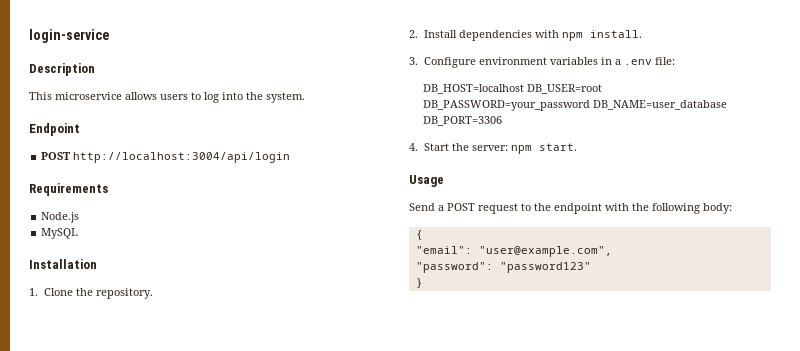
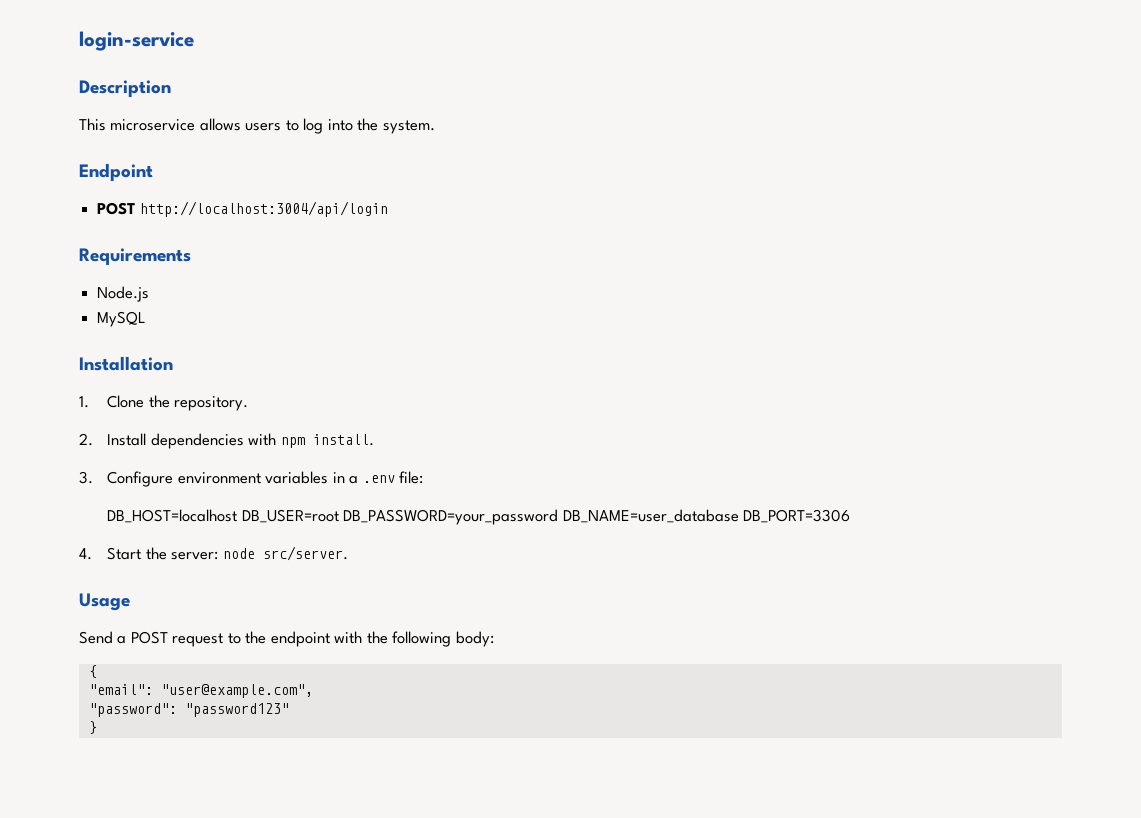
- 4. Start the server: npm start.
+ 4. Start the server: node src/server.

